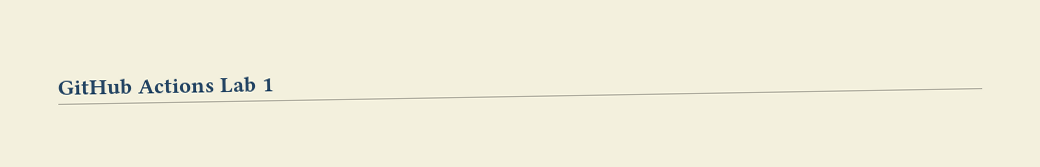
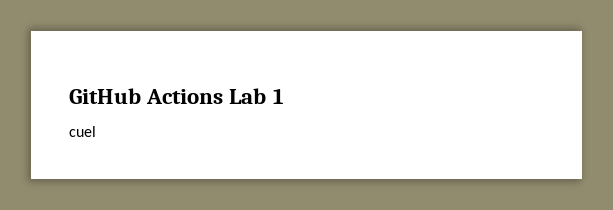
+ cuel

